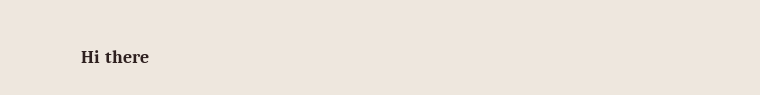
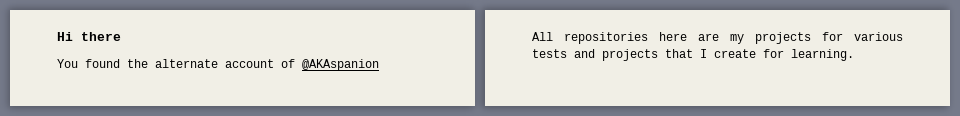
+ You found the alternate account of @AKAspanion
+ All repositories here are my projects for various tests and projects that I create for learning.

